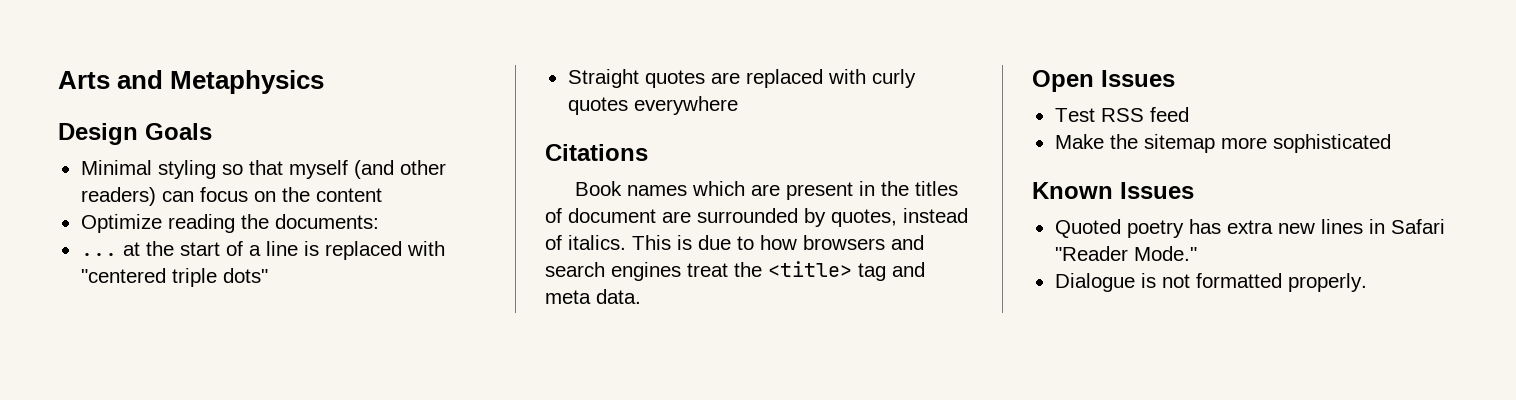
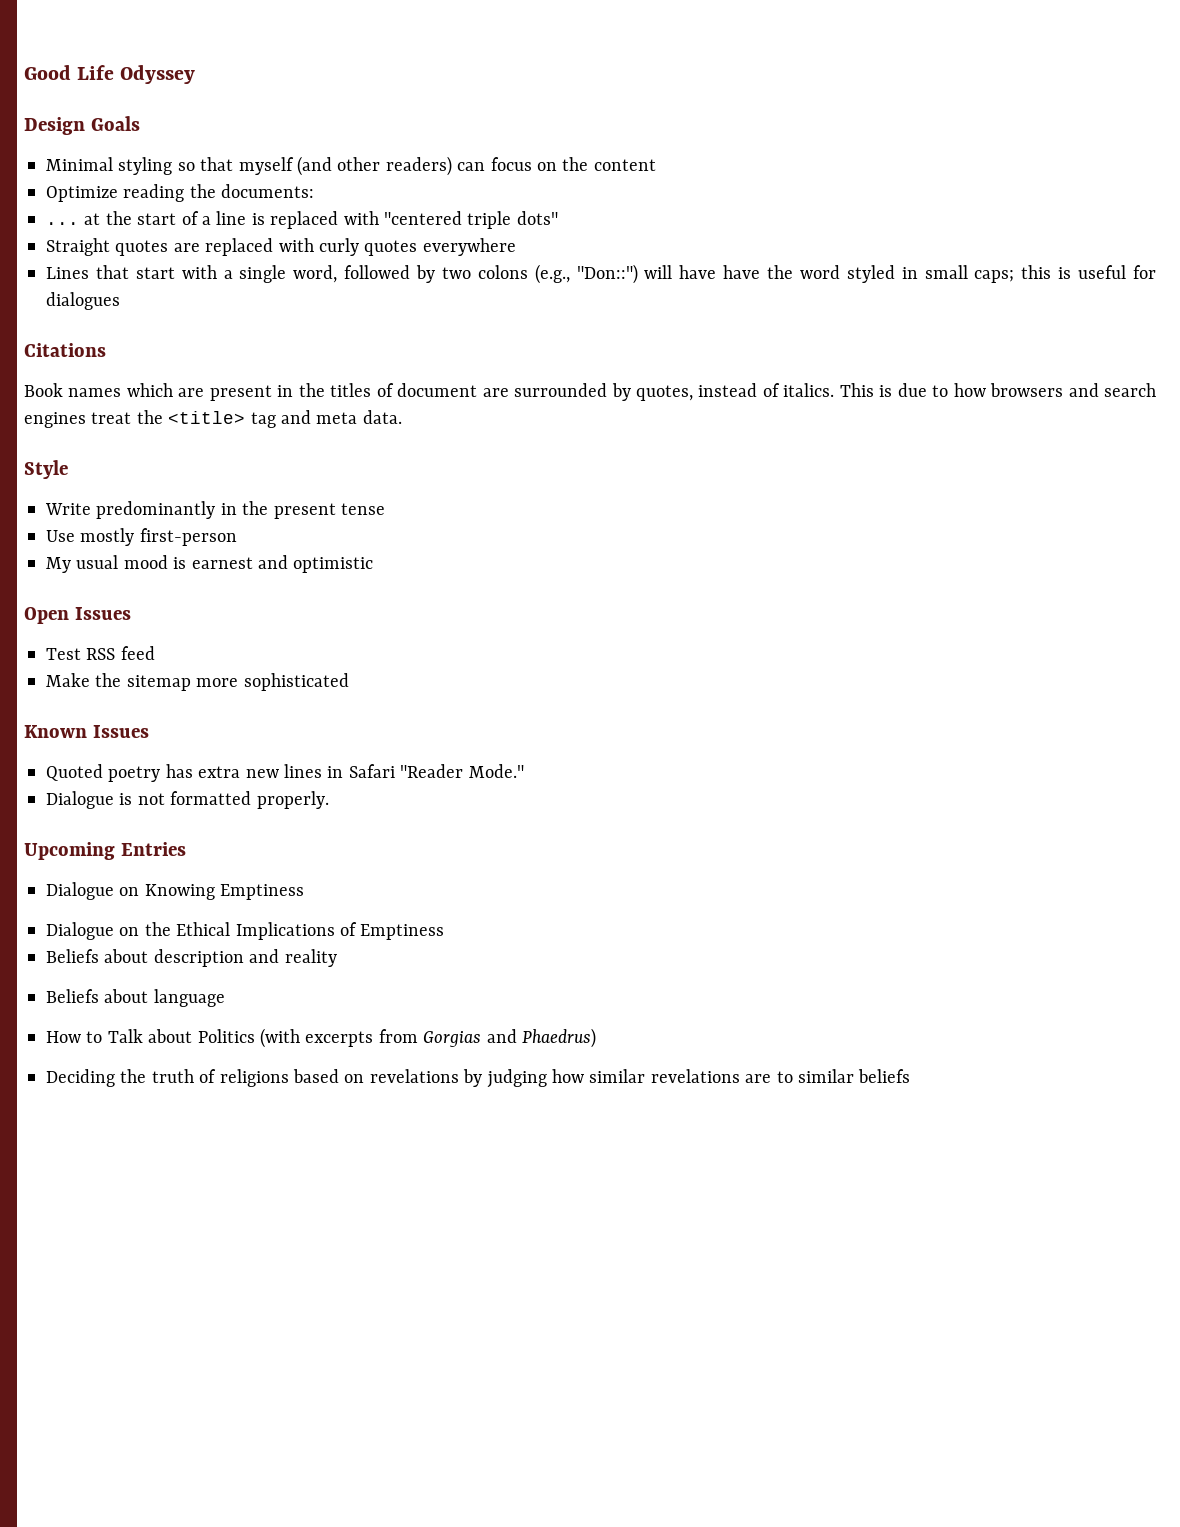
- Arts and Metaphysics
+ Good Life Odyssey
+ Lines that start with a single word, followed by two colons (e.g., "Don::") will have have the word styled in small caps; this is useful for dialogues
+ Style
+ Write predominantly in the present tense
+ Use mostly first-person
+ My usual mood is earnest and optimistic
+ Upcoming Entries
+ Dialogue on Knowing Emptiness
+ Dialogue on the Ethical Implications of Emptiness
+ Beliefs about description and reality
+ Beliefs about language
+ How to Talk about Politics (with excerpts from Gorgias and Phaedrus)
+ Deciding the truth of religions based on revelations by judging how similar revelations are to similar beliefs

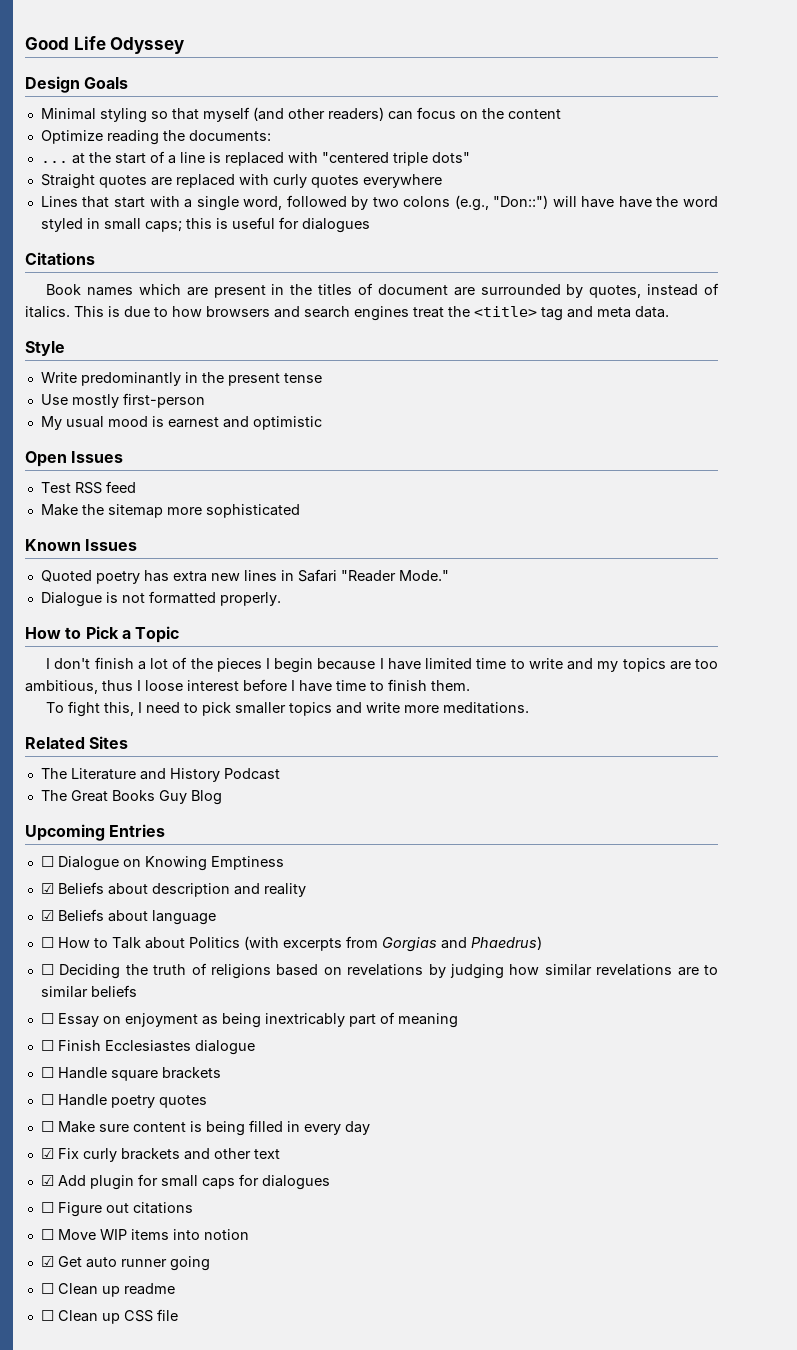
+ How to Pick a Topic
+ I don't finish a lot of the pieces I begin because I have limited time to write and my topics are too ambitious, thus I loose interest before I have time to finish them.
+ To fight this, I need to pick smaller topics and write more meditations.
+ Related Sites
+ The Literature and History Podcast
+ The Great Books Guy Blog
- Dialogue on Knowing Emptiness
+ ☐ Dialogue on Knowing Emptiness
- Dialogue on the Ethical Implications of Emptiness
- Beliefs about description and reality
+ ☑ Beliefs about description and reality
- Beliefs about language
+ ☑ Beliefs about language
- How to Talk about Politics (with excerpts from Gorgias and Phaedrus)
+ ☐ How to Talk about Politics (with excerpts from Gorgias and Phaedrus)
- Deciding the truth of religions based on revelations by judging how similar revelations are to similar beliefs
+ ☐ Deciding the truth of religions based on revelations by judging how similar revelations are to similar beliefs
+ ☐ Essay on enjoyment as being inextricably part of meaning
+ ☐ Finish Ecclesiastes dialogue
+ ☐ Handle square brackets
+ ☐ Handle poetry quotes
+ ☐ Make sure content is being filled in every day
+ ☑ Fix curly brackets and other text
+ ☑ Add plugin for small caps for dialogues
+ ☐ Figure out citations
+ ☐ Move WIP items into notion
+ ☑ Get auto runner going
+ ☐ Clean up readme
+ ☐ Clean up CSS file

